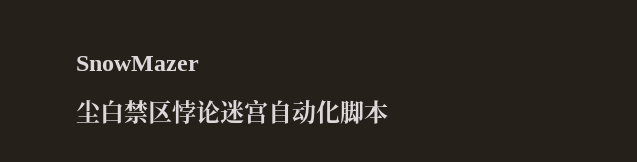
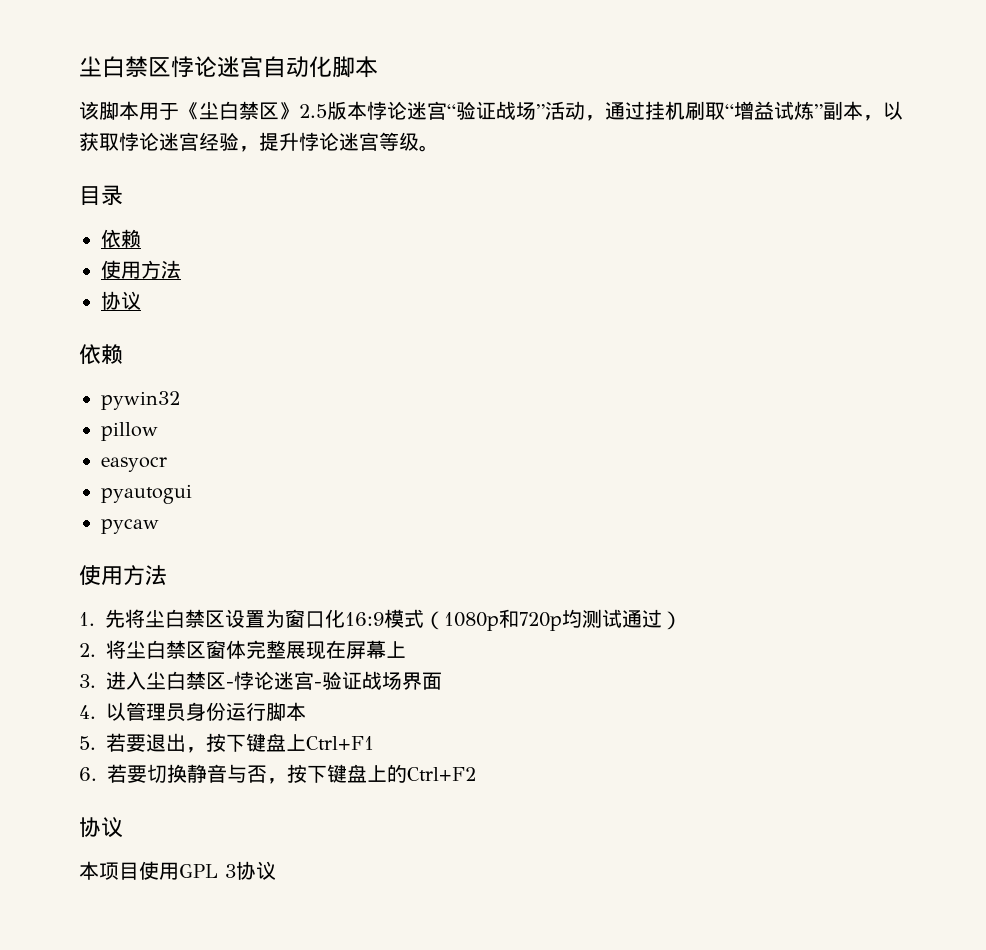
- SnowMazer
+ 该脚本用于《尘白禁区》2.5版本悖论迷宫“验证战场”活动，通过挂机刷取“增益试炼”副本，以获取悖论迷宫经验，提升悖论迷宫等级。
+ 目录
+ 依赖
+ 使用方法
+ 协议
+ 依赖
+ pywin32
+ pillow
+ easyocr
+ pyautogui
+ pycaw
+ 使用方法
+ 1.先将尘白禁区设置为窗口化16:9模式（1080p和720p均测试通过）
+ 2.将尘白禁区窗体完整展现在屏幕上
+ 3.进入尘白禁区-悖论迷宫-验证战场界面
+ 4.以管理员身份运行脚本
+ 5.若要退出，按下键盘上Ctrl+F1
+ 6.若要切换静音与否，按下键盘上的Ctrl+F2
+ 协议
+ 本项目使用GPL 3协议

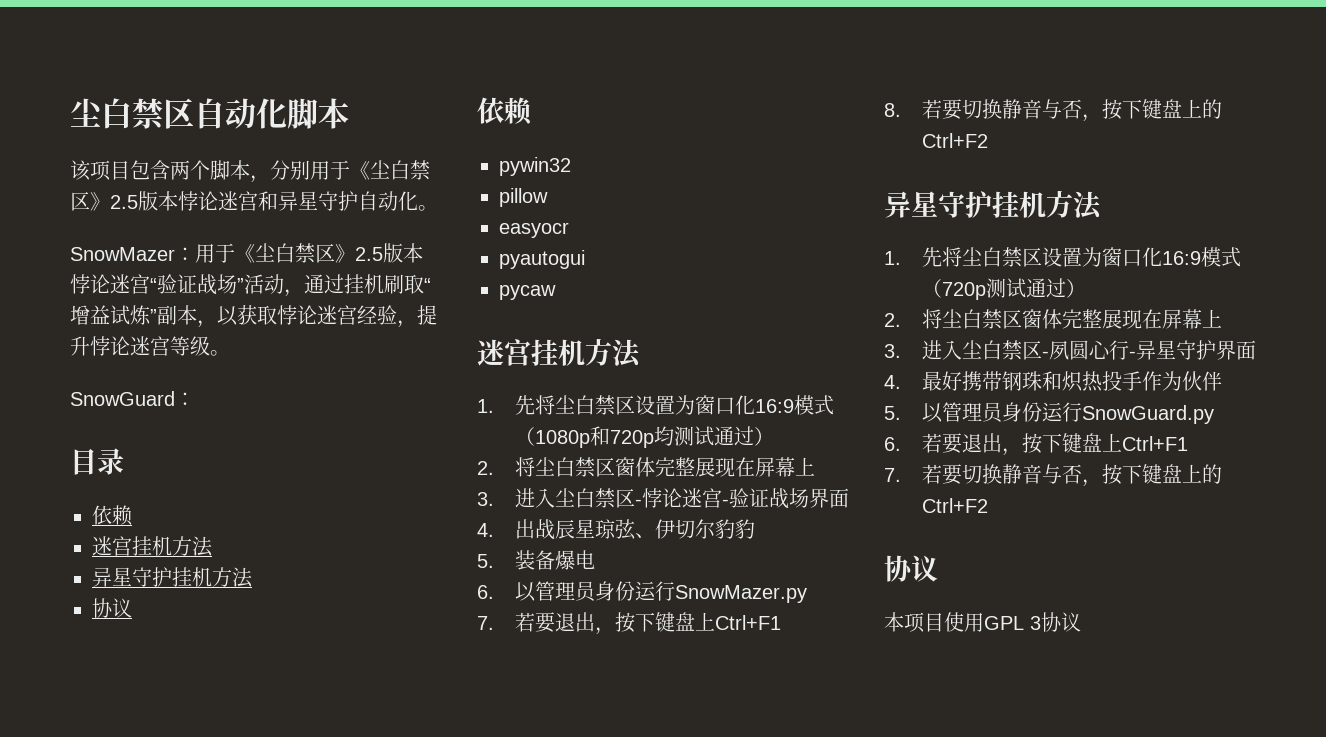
- 尘白禁区悖论迷宫自动化脚本
+ 尘白禁区自动化脚本
- 该脚本用于《尘白禁区》2.5版本悖论迷宫“验证战场”活动，通过挂机刷取“增益试炼”副本，以获取悖论迷宫经验，提升悖论迷宫等级。
+ 该项目包含两个脚本，分别用于《尘白禁区》2.5版本悖论迷宫和异星守护自动化。
+ SnowMazer：用于《尘白禁区》2.5版本悖论迷宫“验证战场”活动，通过挂机刷取“增益试炼”副本，以获取悖论迷宫经验，提升悖论迷宫等级。
+ SnowGuard：
  目录
  依赖
- 使用方法
+ 迷宫挂机方法
+ 异星守护挂机方法
  pycaw
- 使用方法
+ 迷宫挂机方法
- 4.以管理员身份运行脚本
- 5.若要退出，按下键盘上Ctrl+F1
- 6.若要切换静音与否，按下键盘上的Ctrl+F2
+ 4.出战辰星琼弦、伊切尔豹豹
+ 5.装备爆电
+ 6.以管理员身份运行SnowMazer.py
+ 7.若要退出，按下键盘上Ctrl+F1
+ 8.若要切换静音与否，按下键盘上的Ctrl+F2
+ 异星守护挂机方法
+ 1.先将尘白禁区设置为窗口化16:9模式（720p测试通过）
+ 2.将尘白禁区窗体完整展现在屏幕上
+ 3.进入尘白禁区-夙圆心行-异星守护界面
+ 4.最好携带钢珠和炽热投手作为伙伴
+ 5.以管理员身份运行SnowGuard.py
+ 6.若要退出，按下键盘上Ctrl+F1
+ 7.若要切换静音与否，按下键盘上的Ctrl+F2

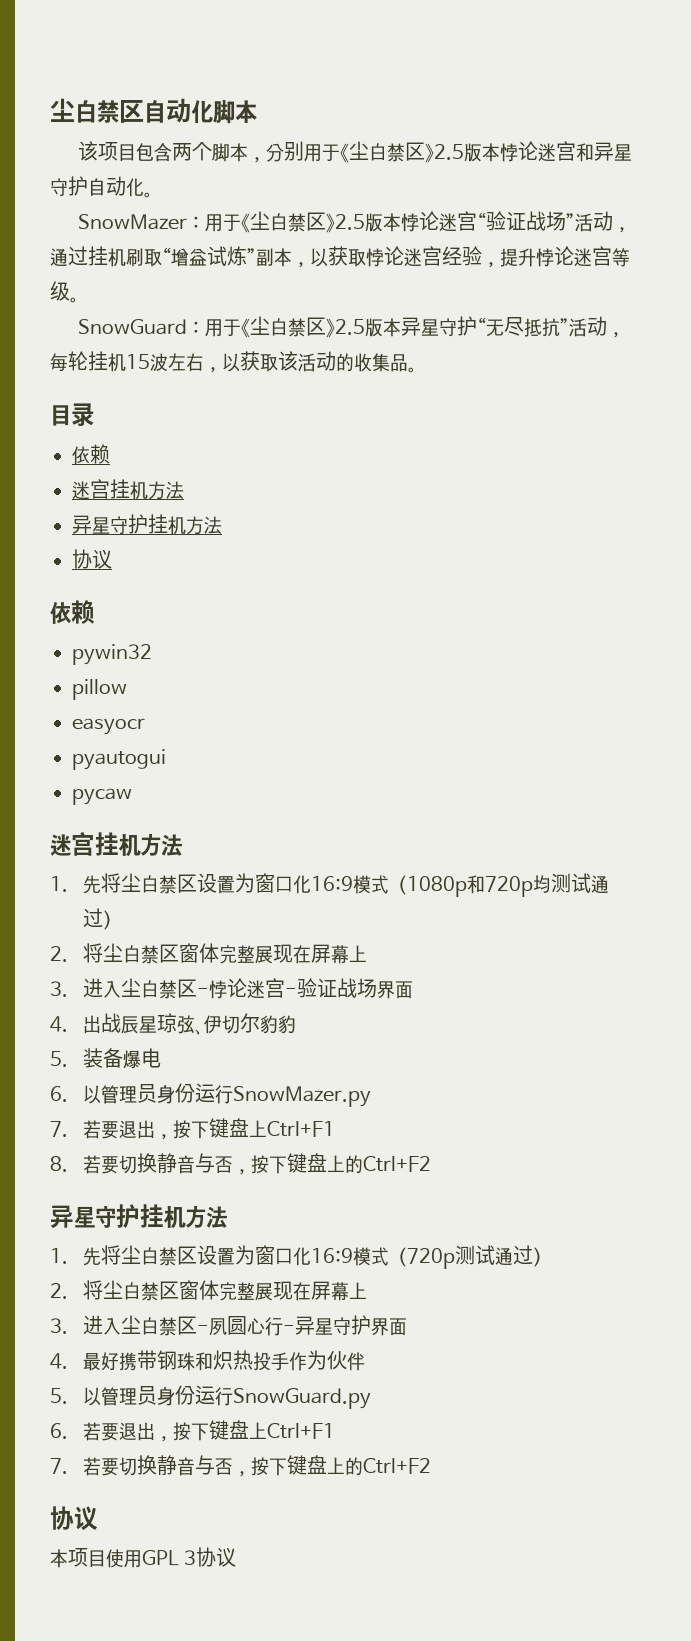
- SnowGuard：
+ SnowGuard：用于《尘白禁区》2.5版本异星守护“无尽抵抗”活动，每轮挂机15波左右，以获取该活动的收集品。

